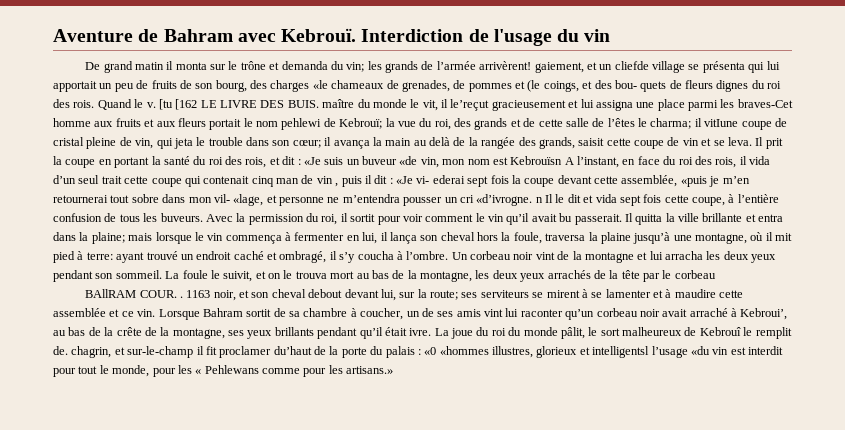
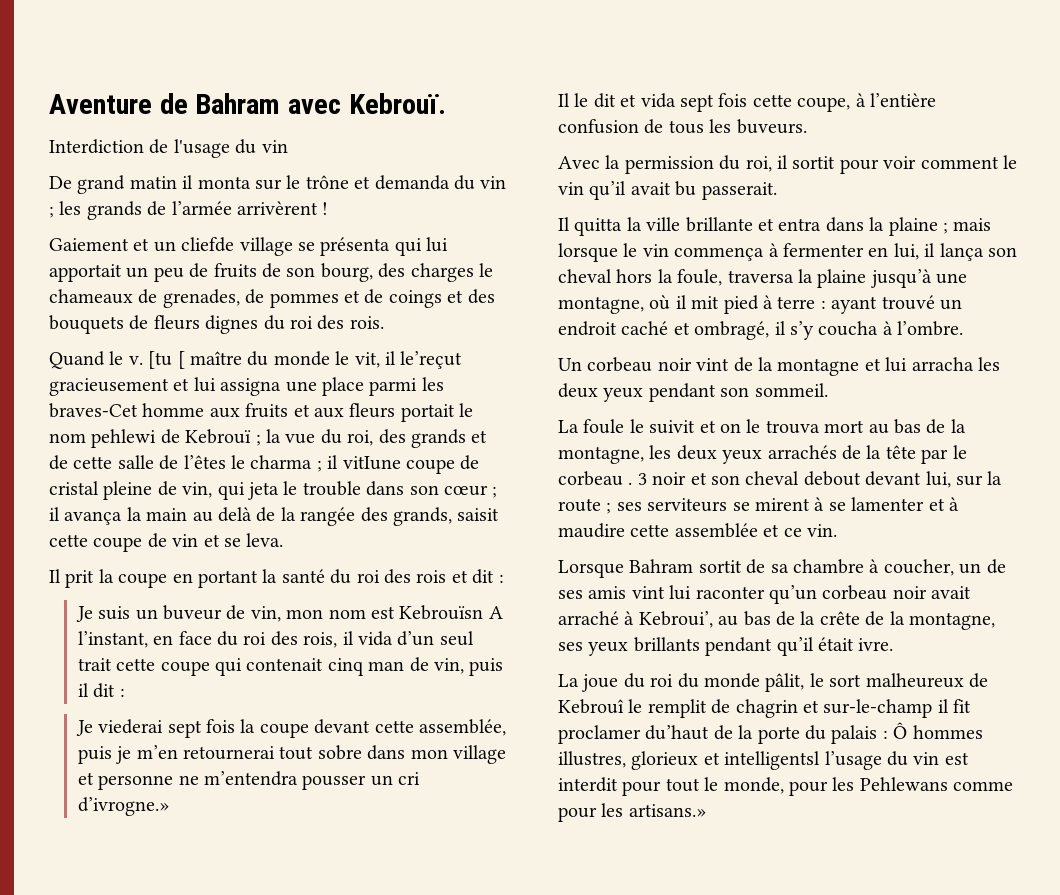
- Aventure de Bahram avec Kebrouï. Interdiction de l'usage du vin
+ Aventure de Bahram avec Kebrouï.
+ Interdiction de l'usage du vin
- De grand matin il monta sur le trône et demanda du vin; les grands de l’armée arrivèrent! gaiement, et un cliefde village se présenta qui lui apportait un peu de fruits de son bourg, des charges «le chameaux de grenades, de pommes et (le coings, et des bou- quets de fleurs dignes du roi des rois. Quand le v.
+ De grand matin il monta sur le trône et demanda du vin ; les grands de l’armée arrivèrent !
+ Gaiement et un cliefde village se présenta qui lui apportait un peu de fruits de son bourg, des charges le chameaux de grenades, de pommes et de coings et des bouquets de fleurs dignes du roi des rois.
+ Quand le v.
- [tu [162 LE LIVRE DES BUIS. maître du monde le vit, il le’reçut gracieusement et lui assigna une place parmi les braves-Cet homme aux fruits et aux fleurs portait le nom pehlewi de Kebrouï;
+ [tu [ maître du monde le vit, il le’reçut gracieusement et lui assigna une place parmi les braves-Cet homme aux fruits et aux fleurs portait le nom pehlewi de Kebrouï ;
- la vue du roi, des grands et de cette salle de l’êtes le charma;
+ la vue du roi, des grands et de cette salle de l’êtes le charma ;
- il vitIune coupe de cristal pleine de vin, qui jeta le trouble dans son cœur;
+ il vitIune coupe de cristal pleine de vin, qui jeta le trouble dans son cœur ;
- il avança la main au delà de la rangée des grands, saisit cette coupe de vin et se leva. Il prit la coupe en portant la santé du roi des rois, et dit : «Je suis un buveur «de vin, mon nom est Kebrouïsn A l’instant, en face du roi des rois, il vida d’un seul trait cette coupe qui contenait cinq man de vin , puis il dit : «Je vi- ederai sept fois la coupe devant cette assemblée, «puis je m’en retournerai tout sobre dans mon vil- «lage, et personne ne m’entendra pousser un cri «d’ivrogne. n Il le dit et vida sept fois cette coupe, à l’entière confusion de tous les buveurs. Avec la permission du roi, il sortit pour voir comment le vin qu’il avait bu passerait. Il quitta la ville brillante et entra dans la plaine;
+ il avança la main au delà de la rangée des grands, saisit cette coupe de vin et se leva.
+ Il prit la coupe en portant la santé du roi des rois et dit :
+ Je suis un buveur de vin, mon nom est Kebrouïsn A l’instant, en face du roi des rois, il vida d’un seul trait cette coupe qui contenait cinq man de vin, puis il dit :
+ Je viederai sept fois la coupe devant cette assemblée, puis je m’en retournerai tout sobre dans mon village et personne ne m’entendra pousser un cri d’ivrogne.»
+ Il le dit et vida sept fois cette coupe, à l’entière confusion de tous les buveurs.
+ Avec la permission du roi, il sortit pour voir comment le vin qu’il avait bu passerait.
+ Il quitta la ville brillante et entra dans la plaine ;
- mais lorsque le vin commença à fermenter en lui, il lança son cheval hors la foule, traversa la plaine jusqu’à une montagne, où il mit pied à terre:
+ mais lorsque le vin commença à fermenter en lui, il lança son cheval hors la foule, traversa la plaine jusqu’à une montagne, où il mit pied à terre :
- ayant trouvé un endroit caché et ombragé, il s’y coucha à l’ombre. Un corbeau noir vint de la montagne et lui arracha les deux yeux pendant son sommeil. La foule le suivit, et on le trouva mort au bas de la montagne, les deux yeux arrachés de la tête par le corbeau
- BAllRAM COUR. . 1163 noir, et son cheval debout devant lui, sur la route;
+ ayant trouvé un endroit caché et ombragé, il s’y coucha à l’ombre.
+ Un corbeau noir vint de la montagne et lui arracha les deux yeux pendant son sommeil.
+ La foule le suivit et on le trouva mort au bas de la montagne, les deux yeux arrachés de la tête par le corbeau . 3 noir et son cheval debout devant lui, sur la route ;
- ses serviteurs se mirent à se lamenter et à maudire cette assemblée et ce vin. Lorsque Bahram sortit de sa chambre à coucher, un de ses amis vint lui raconter qu’un corbeau noir avait arraché à Kebroui’, au bas de la crête de la montagne, ses yeux brillants pendant qu’il était ivre. La joue du roi du monde pâlit, le sort malheureux de Kebrouî le remplit de. chagrin, et sur-le-champ il fit proclamer du’haut de la porte du palais :
+ ses serviteurs se mirent à se lamenter et à maudire cette assemblée et ce vin.
+ Lorsque Bahram sortit de sa chambre à coucher, un de ses amis vint lui raconter qu’un corbeau noir avait arraché à Kebroui’, au bas de la crête de la montagne, ses yeux brillants pendant qu’il était ivre.
+ La joue du roi du monde pâlit, le sort malheureux de Kebrouî le remplit de chagrin et sur-le-champ il fit proclamer du’haut de la porte du palais :
- «0 «hommes illustres, glorieux et intelligentsl l’usage «du vin est interdit pour tout le monde, pour les « Pehlewans comme pour les artisans.»
+ Ô hommes illustres, glorieux et intelligentsl l’usage du vin est interdit pour tout le monde, pour les Pehlewans comme pour les artisans.»

